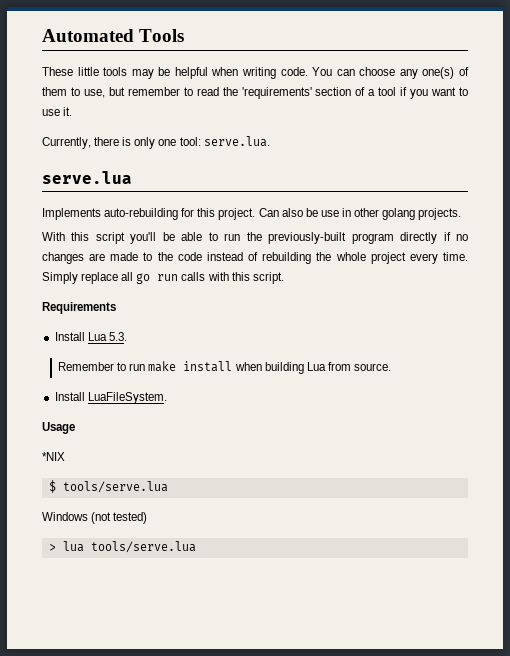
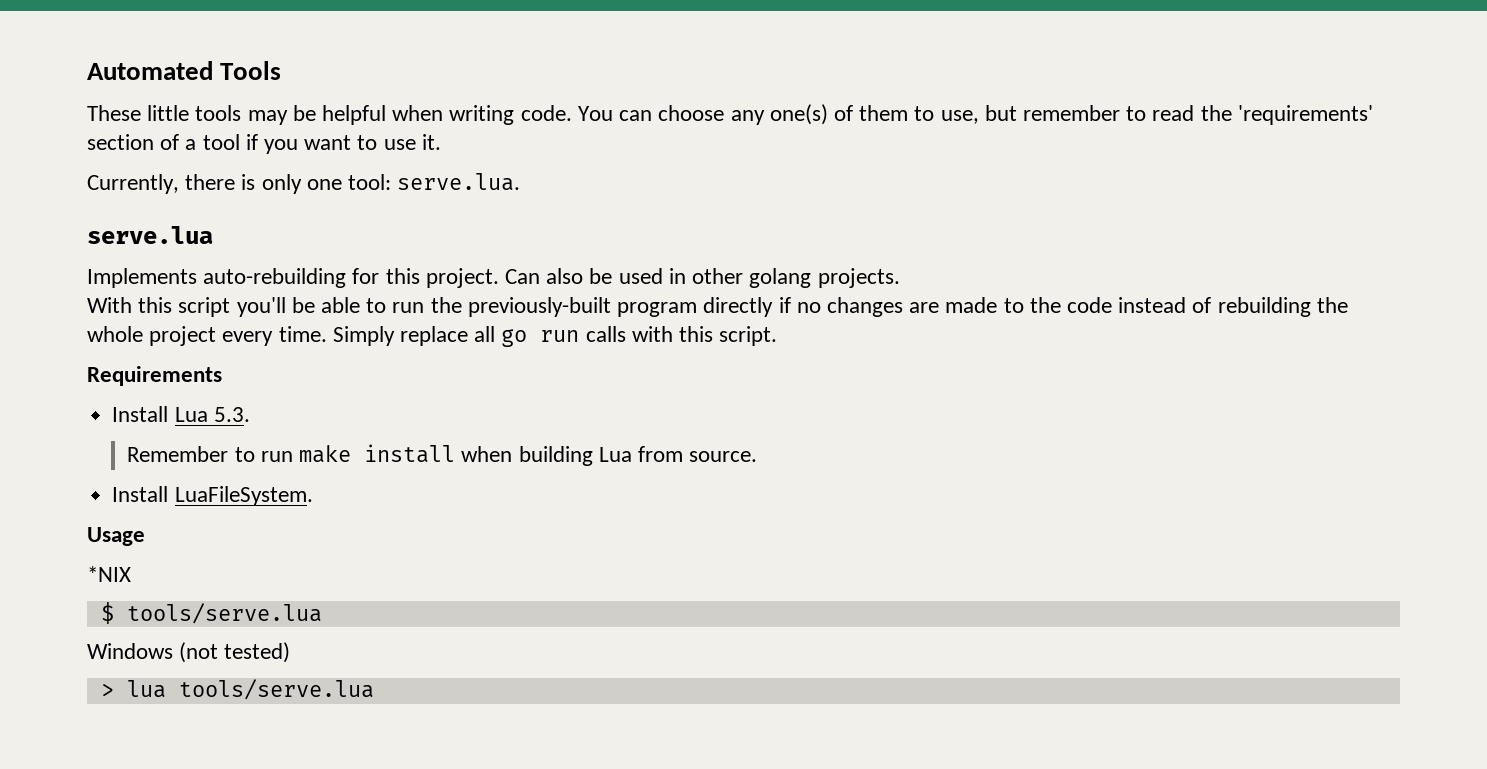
- Can also be use in other golang projects.
+ Can also be used in other golang projects.

